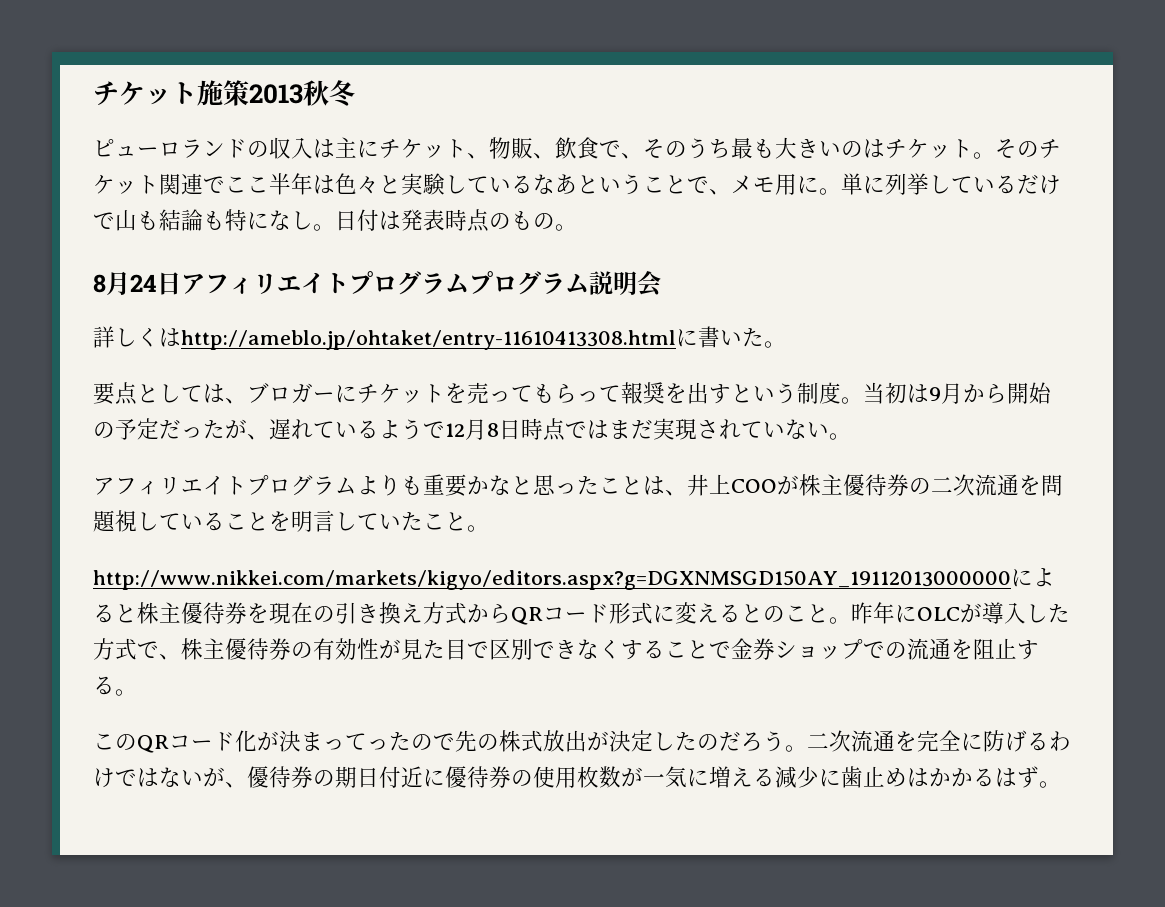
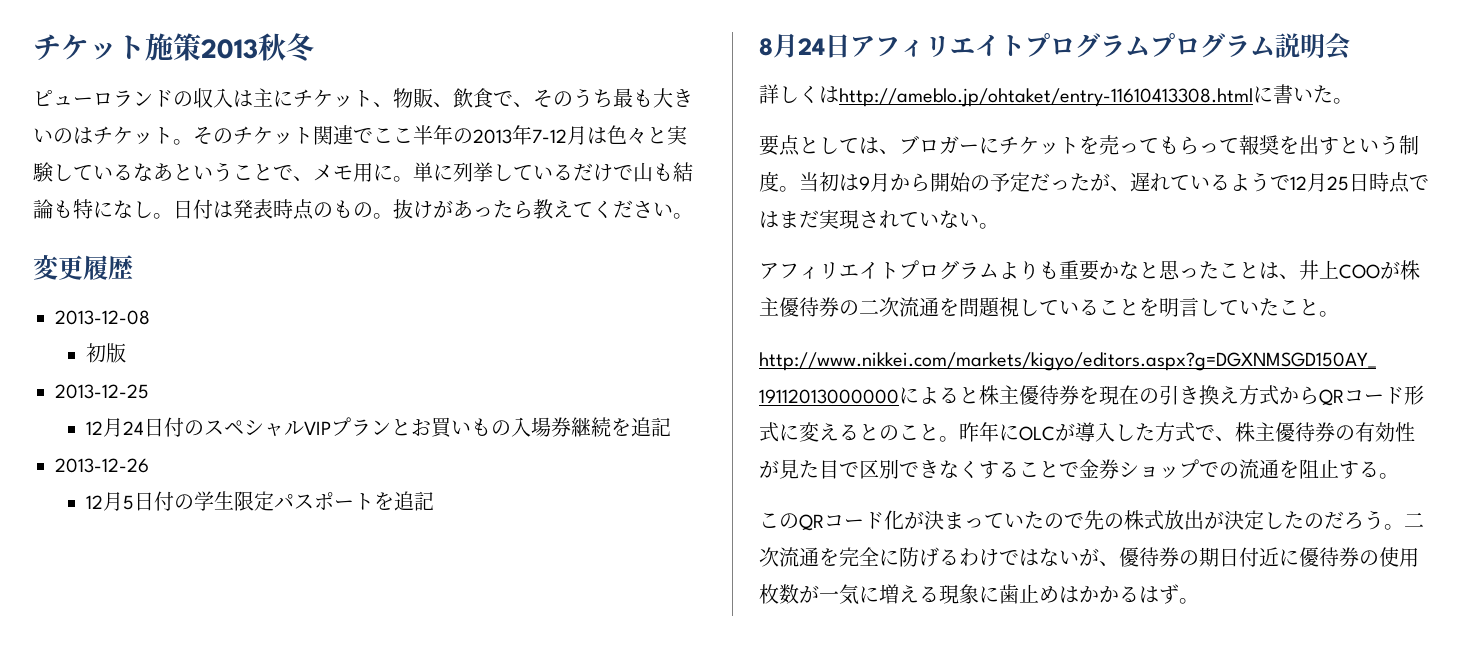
- そのチケット関連でここ半年は色々と実験しているなあということで、メモ用に。
+ そのチケット関連でここ半年の2013年7-12月は色々と実験しているなあということで、メモ用に。
+ 抜けがあったら教えてください。
+ 変更履歴
+ 2013-12-08
+ 初版
+ 2013-12-25
+ 12月24日付のスペシャルVIPプランとお買いもの入場券継続を追記
+ 2013-12-26
+ 12月5日付の学生限定パスポートを追記
- 当初は9月から開始の予定だったが、遅れているようで12月8日時点ではまだ実現されていない。
+ 当初は9月から開始の予定だったが、遅れているようで12月25日時点ではまだ実現されていない。
- このQRコード化が決まってったので先の株式放出が決定したのだろう。
+ このQRコード化が決まっていたので先の株式放出が決定したのだろう。
- 二次流通を完全に防げるわけではないが、優待券の期日付近に優待券の使用枚数が一気に増える減少に歯止めはかかるはず。
+ 二次流通を完全に防げるわけではないが、優待券の期日付近に優待券の使用枚数が一気に増える現象に歯止めはかかるはず。

